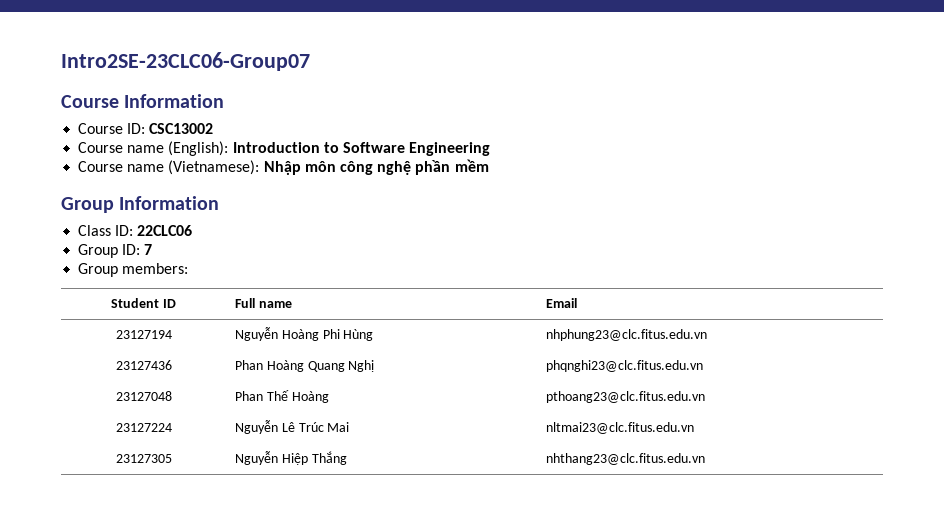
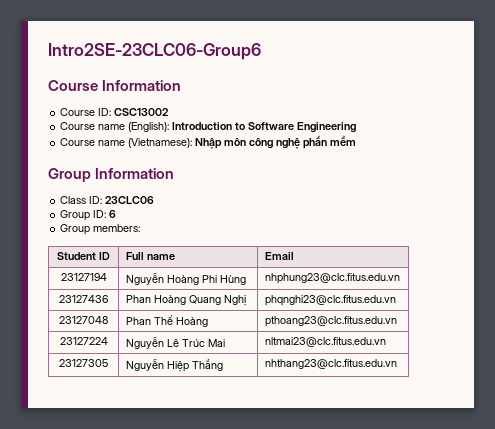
- Intro2SE-23CLC06-Group07
+ Intro2SE-23CLC06-Group6
- Class ID: 22CLC06
+ Class ID: 23CLC06
- Group ID: 7
+ Group ID: 6

